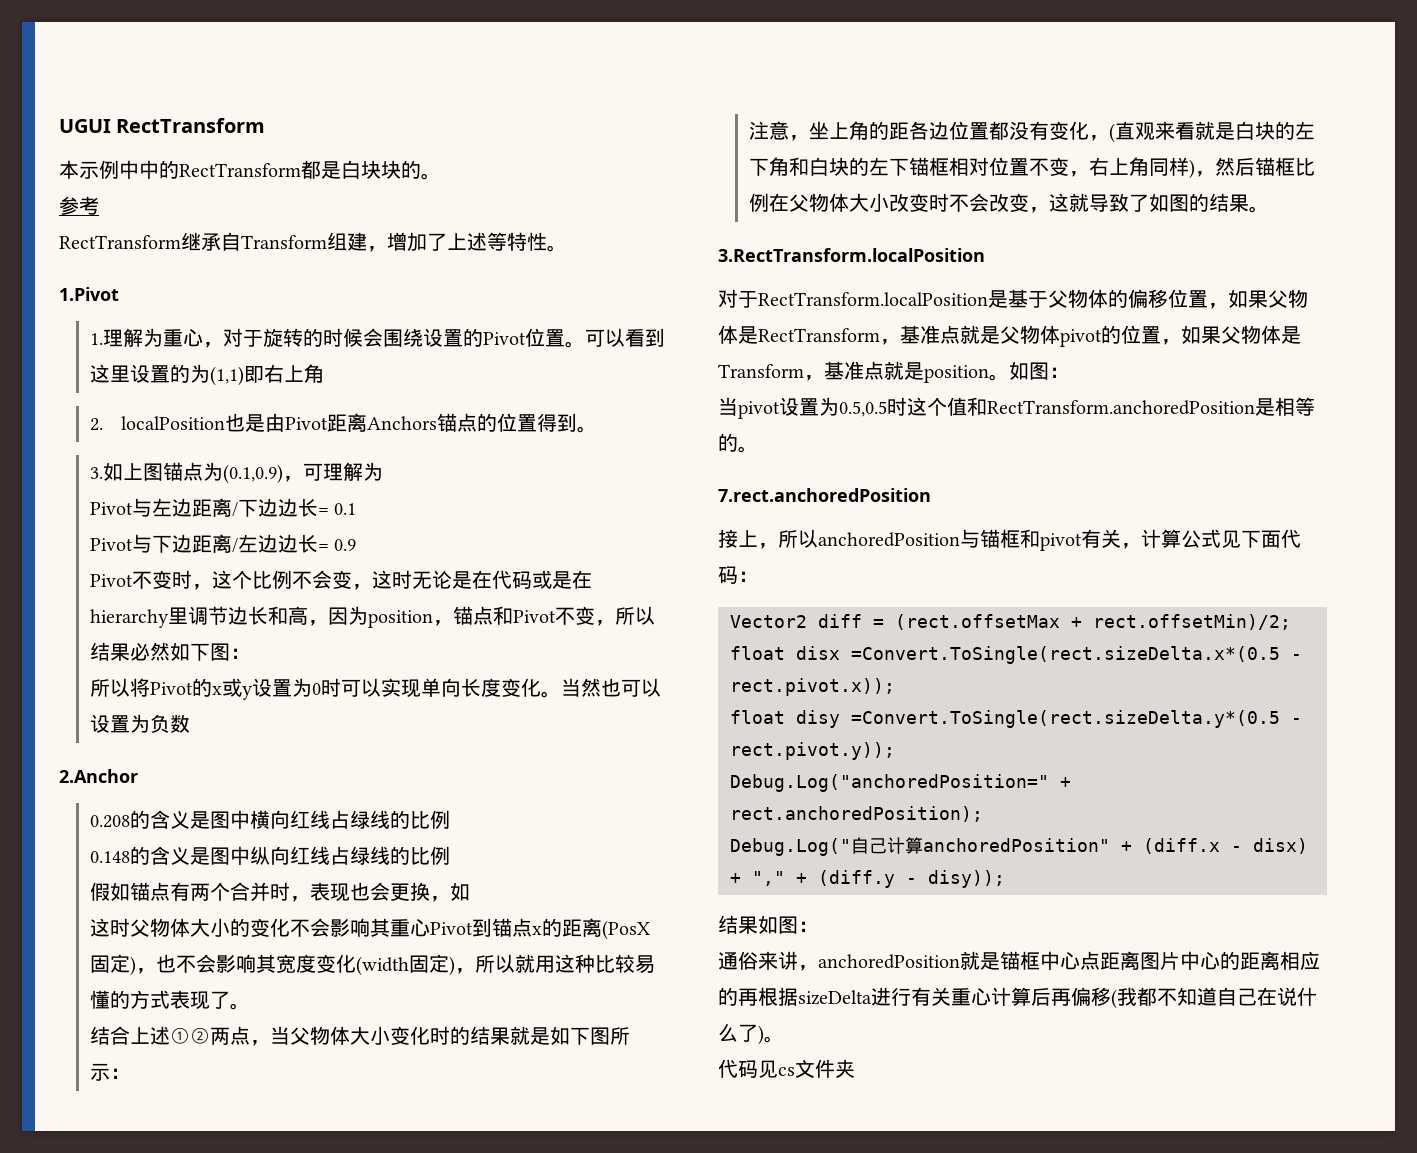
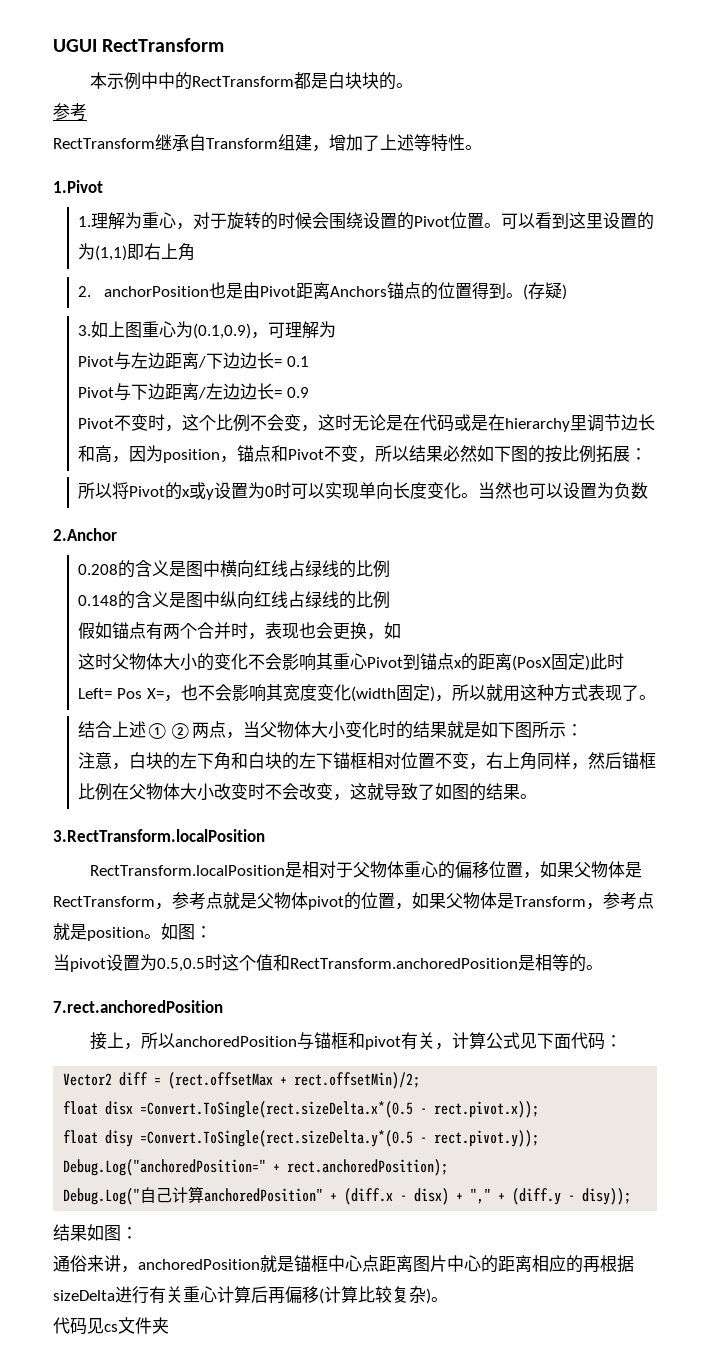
- 2. localPosition也是由Pivot距离Anchors锚点的位置得到。
+ 2. anchorPosition也是由Pivot距离Anchors锚点的位置得到。(存疑)
- 3.如上图锚点为(0.1,0.9)，可理解为
+ 3.如上图重心为(0.1,0.9)，可理解为
- Pivot不变时，这个比例不会变，这时无论是在代码或是在hierarchy里调节边长和高，因为position，锚点和Pivot不变，所以结果必然如下图：
+ Pivot不变时，这个比例不会变，这时无论是在代码或是在hierarchy里调节边长和高，因为position，锚点和Pivot不变，所以结果必然如下图的按比例拓展：
- 这时父物体大小的变化不会影响其重心Pivot到锚点x的距离(PosX固定)，也不会影响其宽度变化(width固定)，所以就用这种比较易懂的方式表现了。
+ 这时父物体大小的变化不会影响其重心Pivot到锚点x的距离(PosX固定)此时Left= Pos X=，也不会影响其宽度变化(width固定)，所以就用这种方式表现了。
- 注意，坐上角的距各边位置都没有变化，(直观来看就是白块的左下角和白块的左下锚框相对位置不变，右上角同样)，然后锚框比例在父物体大小改变时不会改变，这就导致了如图的结果。
+ 注意，白块的左下角和白块的左下锚框相对位置不变，右上角同样，然后锚框比例在父物体大小改变时不会改变，这就导致了如图的结果。
- 对于RectTransform.localPosition是基于父物体的偏移位置，如果父物体是RectTransform，基准点就是父物体pivot的位置，如果父物体是Transform，基准点就是position。
+ RectTransform.localPosition是相对于父物体重心的偏移位置，如果父物体是RectTransform，参考点就是父物体pivot的位置，如果父物体是Transform，参考点就是position。
- 通俗来讲，anchoredPosition就是锚框中心点距离图片中心的距离相应的再根据sizeDelta进行有关重心计算后再偏移(我都不知道自己在说什么了)。
+ 通俗来讲，anchoredPosition就是锚框中心点距离图片中心的距离相应的再根据sizeDelta进行有关重心计算后再偏移(计算比较复杂)。

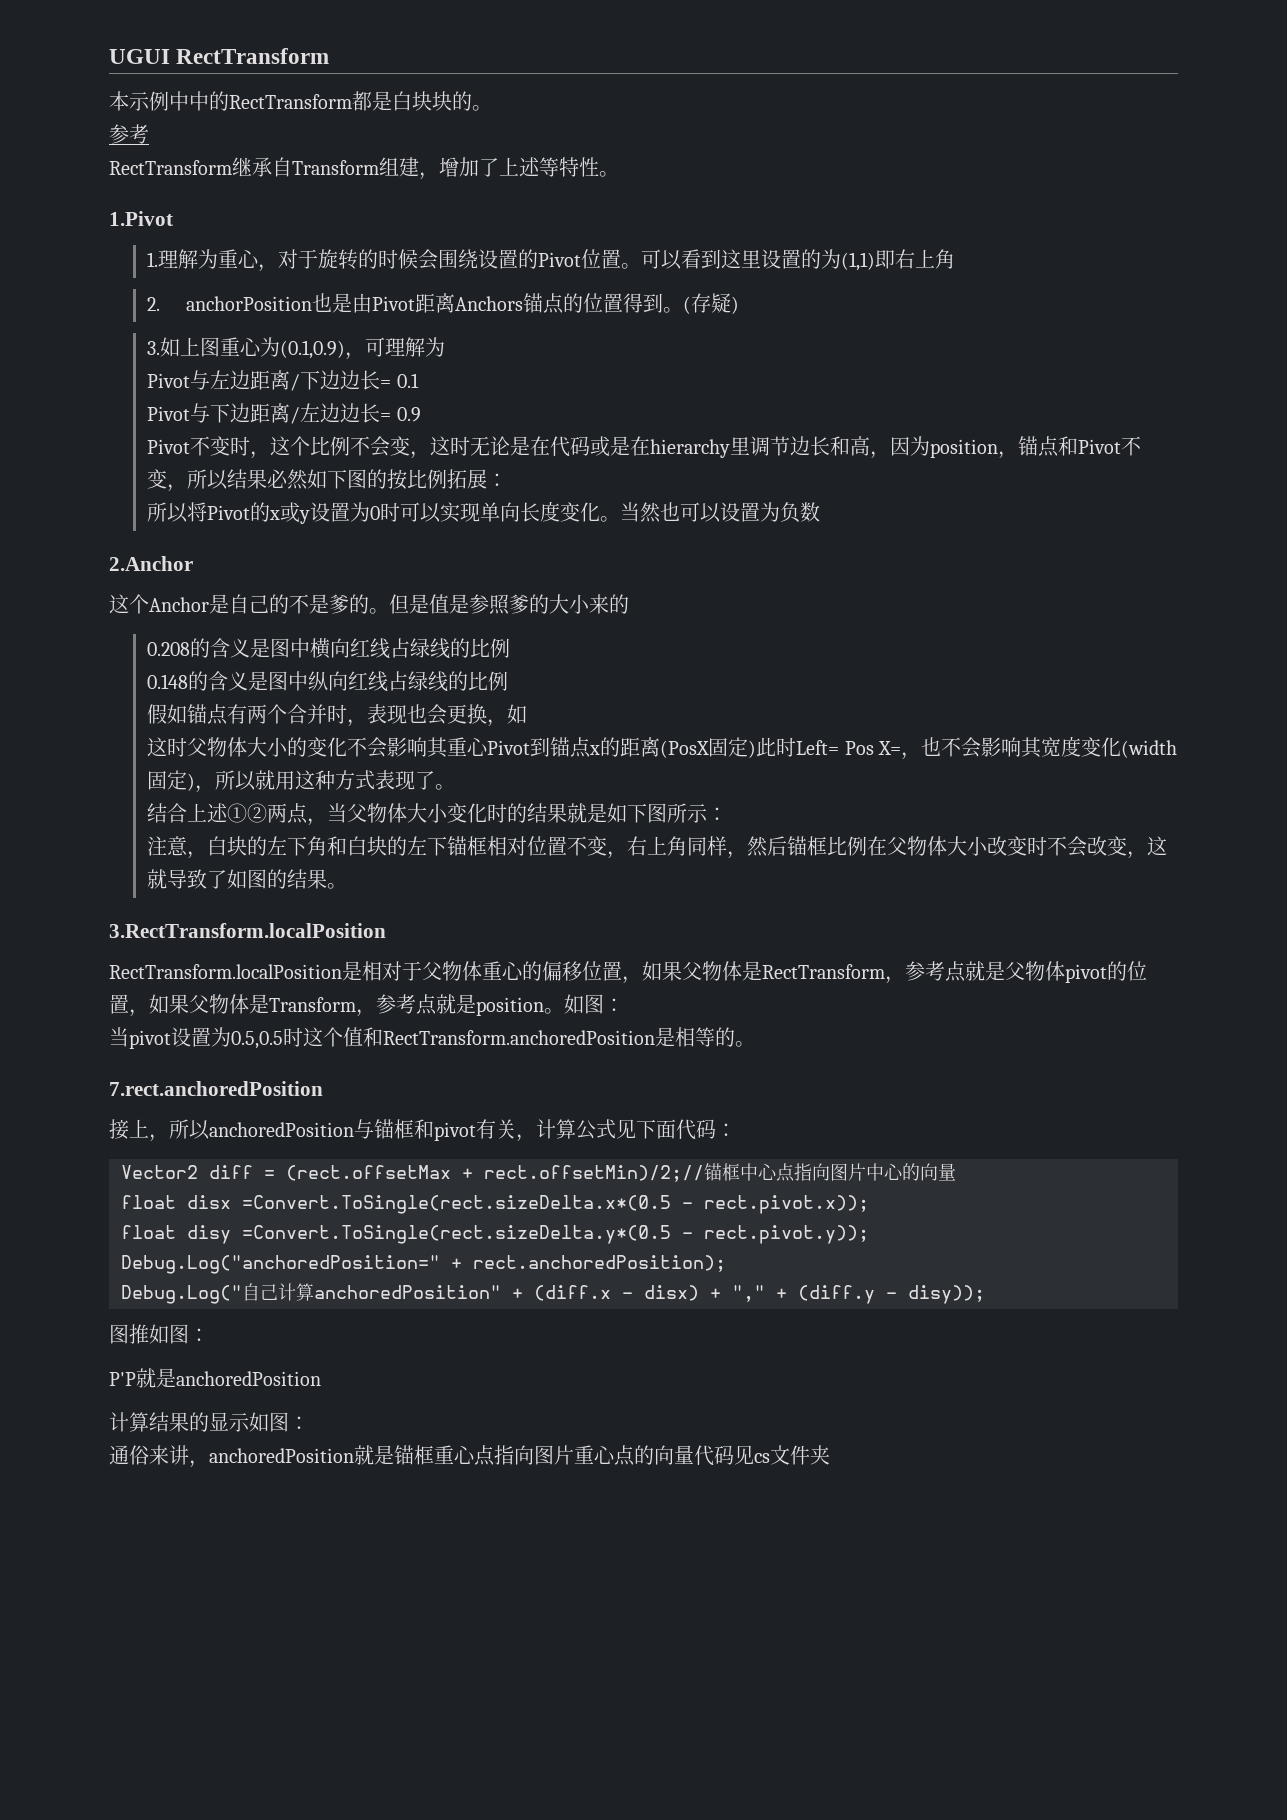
+ 这个Anchor是自己的不是爹的。但是值是参照爹的大小来的
- Vector2 diff = (rect.offsetMax + rect.offsetMin)/2;
+ Vector2 diff = (rect.offsetMax + rect.offsetMin)/2;//锚框中心点指向图片中心的向量
- 结果如图：
+ 图推如图：
+ P'P就是anchoredPosition
+ 计算结果的显示如图：
- 通俗来讲，anchoredPosition就是锚框中心点距离图片中心的距离相应的再根据sizeDelta进行有关重心计算后再偏移(计算比较复杂)。
- 代码见cs文件夹
+ 通俗来讲，anchoredPosition就是锚框重心点指向图片重心点的向量代码见cs文件夹

